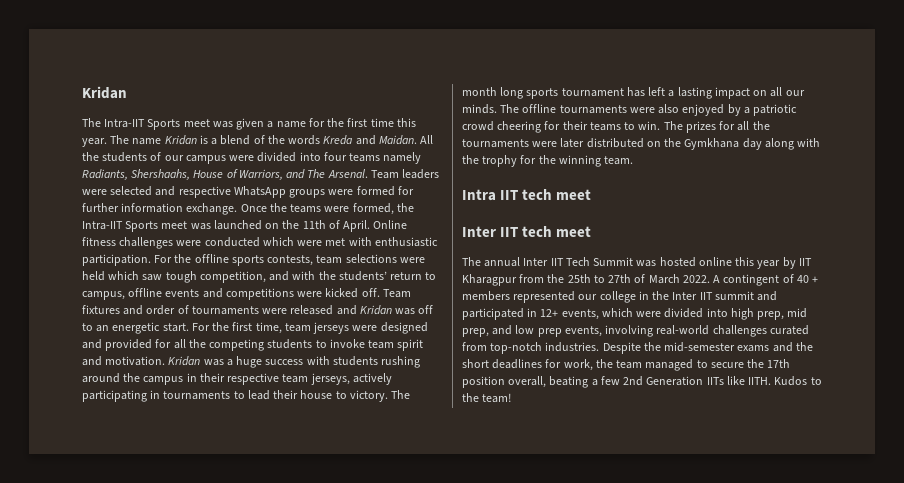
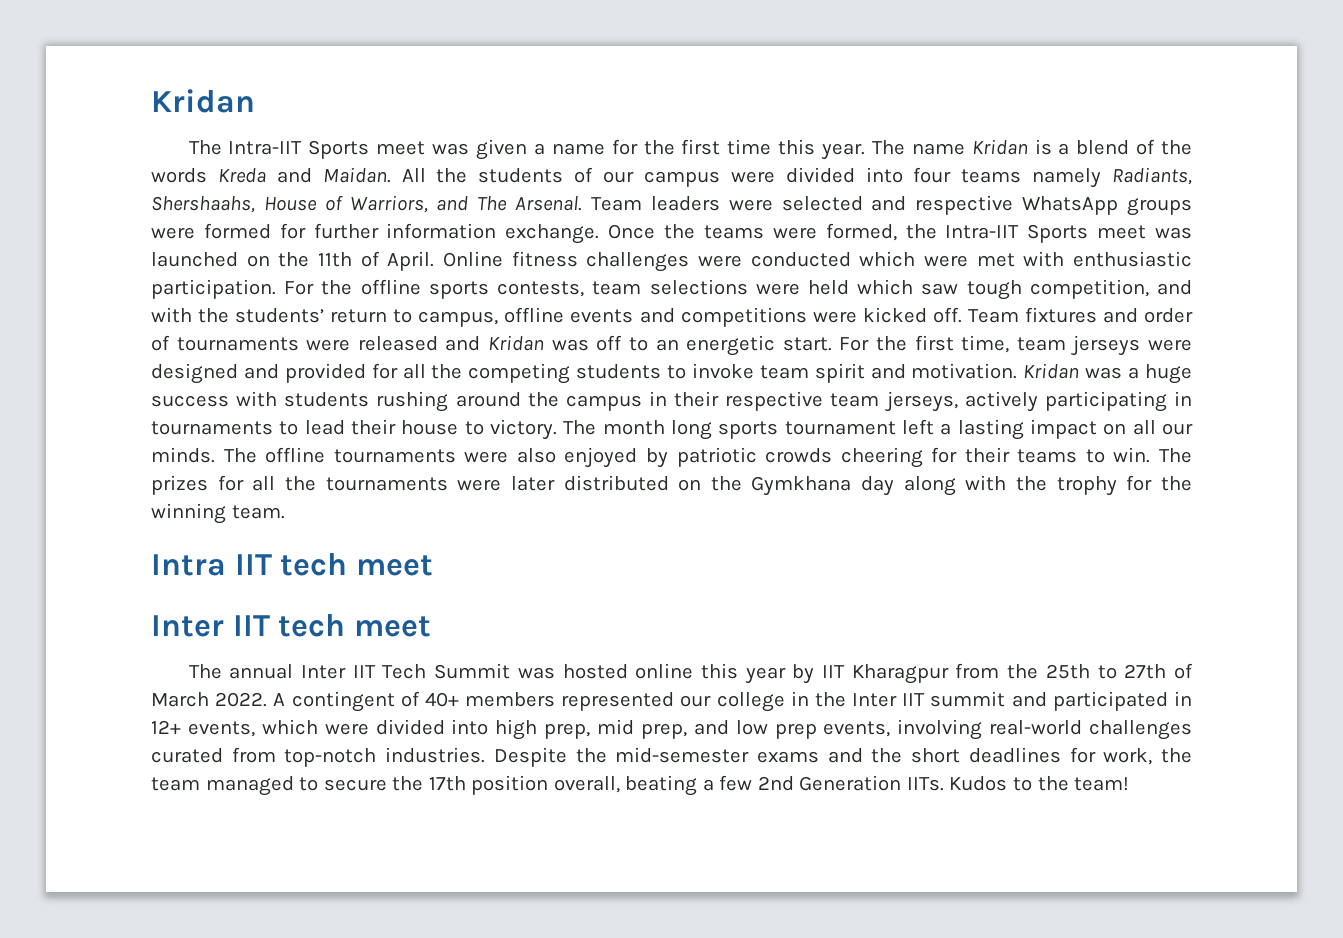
- The month long sports tournament has left a lasting impact on all our minds.
+ The month long sports tournament left a lasting impact on all our minds.
- The offline tournaments were also enjoyed by a patriotic crowd cheering for their teams to win.
+ The offline tournaments were also enjoyed by patriotic crowds cheering for their teams to win.
- A contingent of 40 + members represented our college in the Inter IIT summit and participated in 12+ events, which were divided into high prep, mid prep, and low prep events, involving real-world challenges curated from top-notch industries.
+ A contingent of 40+ members represented our college in the Inter IIT summit and participated in 12+ events, which were divided into high prep, mid prep, and low prep events, involving real-world challenges curated from top-notch industries.
- Despite the mid-semester exams and the short deadlines for work, the team managed to secure the 17th position overall, beating a few 2nd Generation IITs like IITH.
+ Despite the mid-semester exams and the short deadlines for work, the team managed to secure the 17th position overall, beating a few 2nd Generation IITs.

